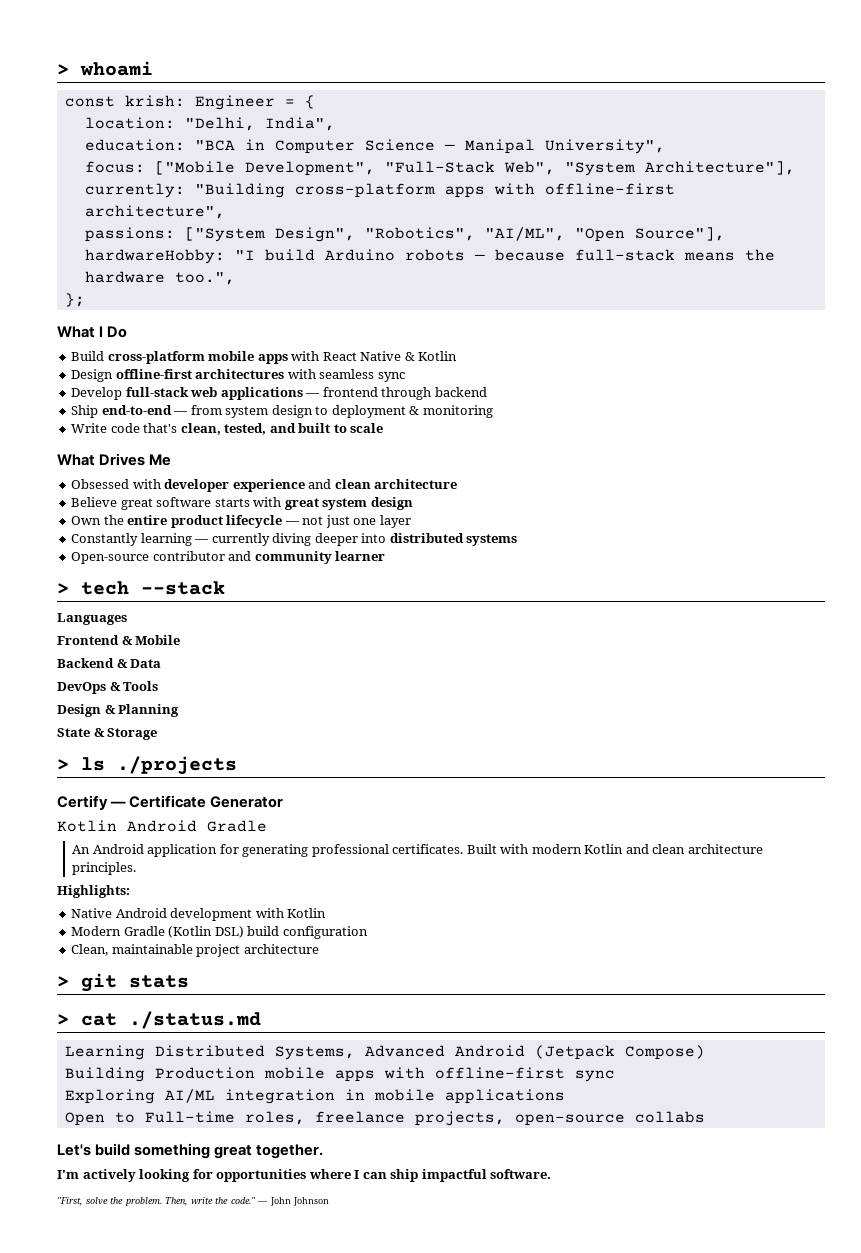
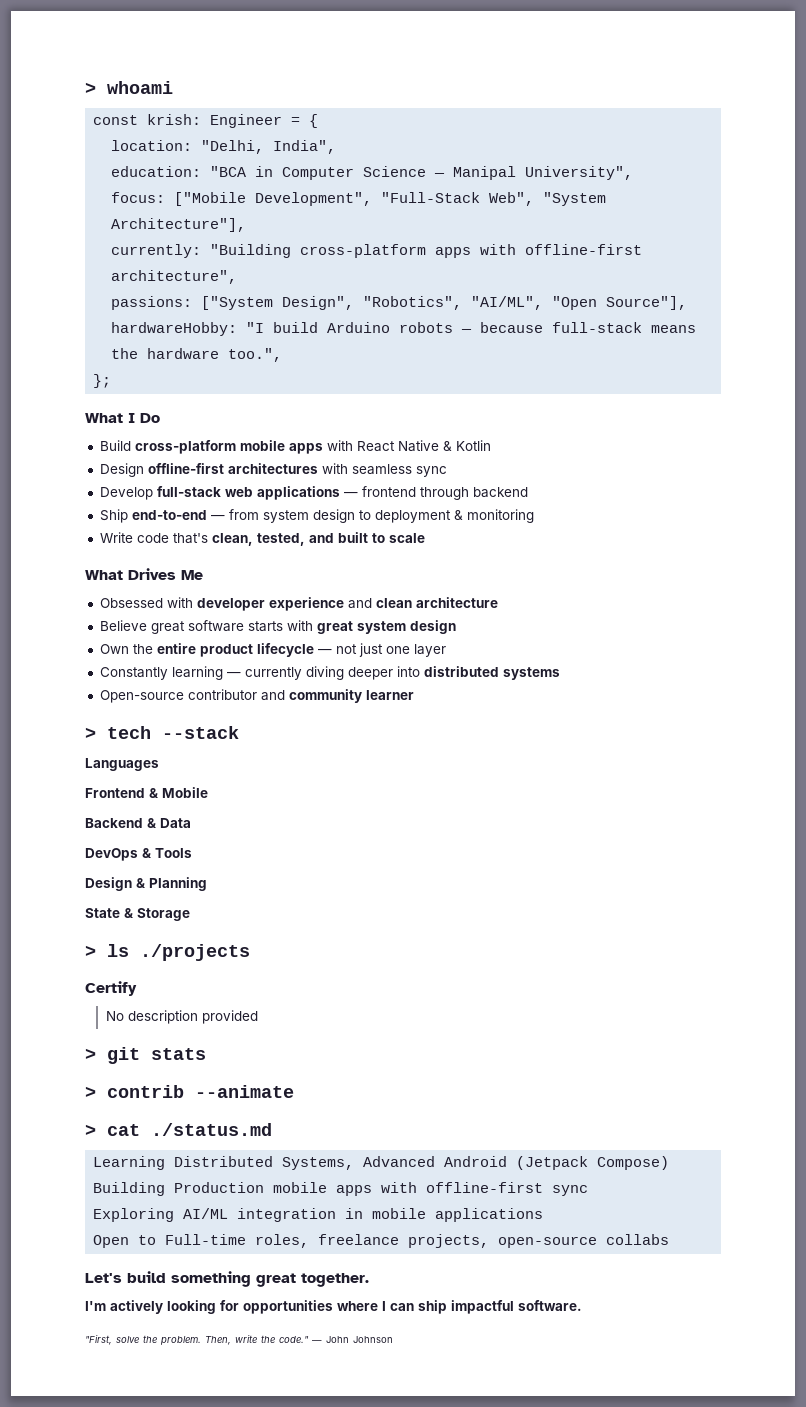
- Certify — Certificate Generator
- Kotlin Android Gradle
- An Android application for generating professional certificates. Built with modern Kotlin and clean architecture principles.
- Highlights:
- Native Android development with Kotlin
- Modern Gradle (Kotlin DSL) build configuration
- Clean, maintainable project architecture
+ Certify
+ No description provided
+ > contrib --animate

